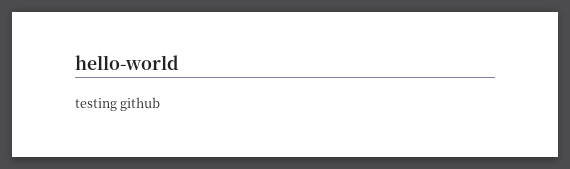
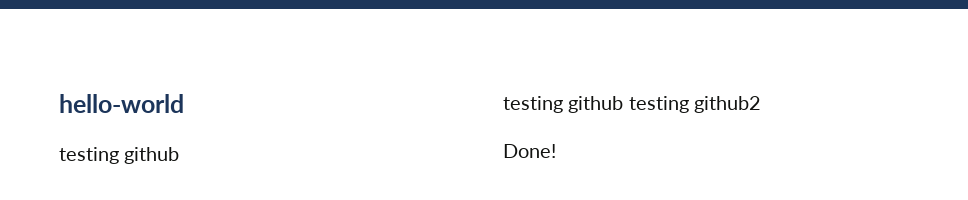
+ testing github testing github2
+ Done!

